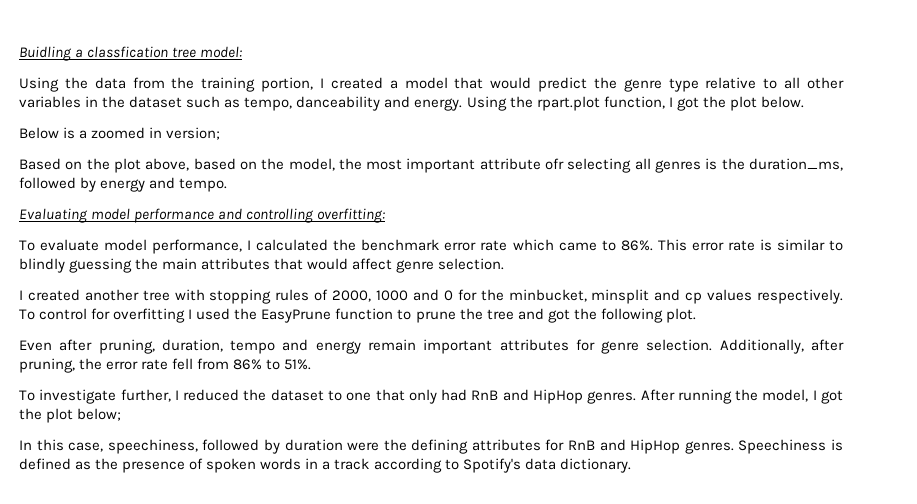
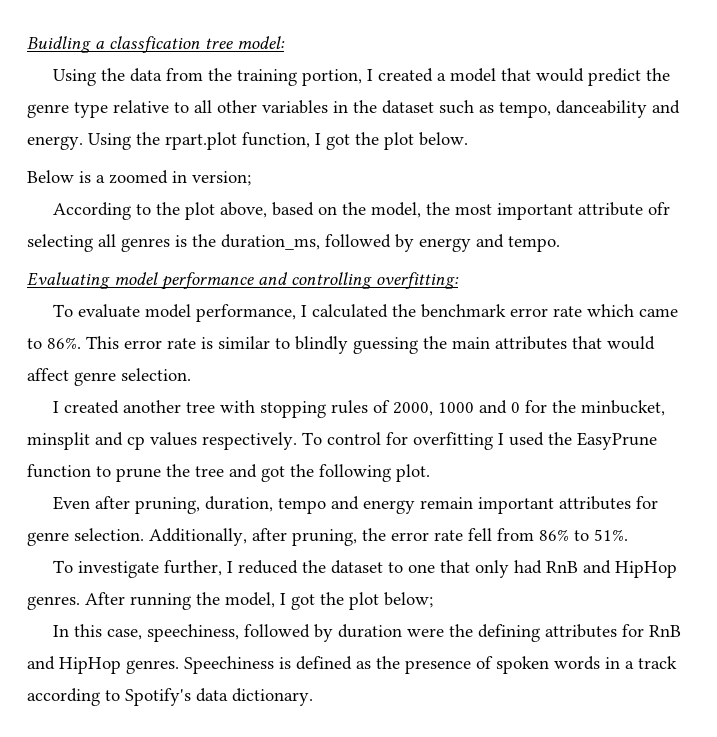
- Based on the plot above, based on the model, the most important attribute ofr selecting all genres is the duration_ms, followed by energy and tempo.
+ According to the plot above, based on the model, the most important attribute ofr selecting all genres is the duration_ms, followed by energy and tempo.

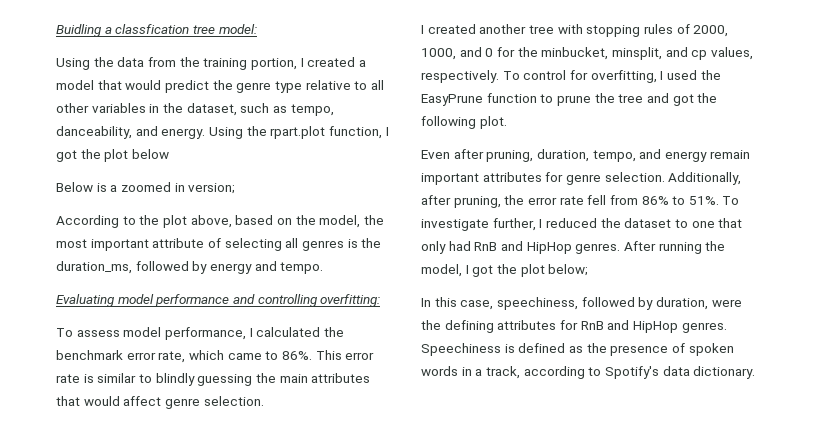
- Using the data from the training portion, I created a model that would predict the genre type relative to all other variables in the dataset such as tempo, danceability and energy.
+ Using the data from the training portion, I created a model that would predict the genre type relative to all other variables in the dataset, such as tempo, danceability, and energy.
- Using the rpart.plot function, I got the plot below.
+ Using the rpart.plot function, I got the plot below
- According to the plot above, based on the model, the most important attribute ofr selecting all genres is the duration_ms, followed by energy and tempo.
+ According to the plot above, based on the model, the most important attribute of selecting all genres is the duration_ms, followed by energy and tempo.
- To evaluate model performance, I calculated the benchmark error rate which came to 86%.
+ To assess model performance, I calculated the benchmark error rate, which came to 86%.
- I created another tree with stopping rules of 2000, 1000 and 0 for the minbucket, minsplit and cp values respectively.
+ I created another tree with stopping rules of 2000, 1000, and 0 for the minbucket, minsplit, and cp values, respectively.
- To control for overfitting I used the EasyPrune function to prune the tree and got the following plot.
+ To control for overfitting, I used the EasyPrune function to prune the tree and got the following plot.
- Even after pruning, duration, tempo and energy remain important attributes for genre selection.
+ Even after pruning, duration, tempo, and energy remain important attributes for genre selection.
- Additionally, after pruning, the error rate fell from 86% to 51%.
- To investigate further, I reduced the dataset to one that only had RnB and HipHop genres.
+ Additionally, after pruning, the error rate fell from 86% to 51%. To investigate further, I reduced the dataset to one that only had RnB and HipHop genres.
- In this case, speechiness, followed by duration were the defining attributes for RnB and HipHop genres.
+ In this case, speechiness, followed by duration, were the defining attributes for RnB and HipHop genres.
- Speechiness is defined as the presence of spoken words in a track according to Spotify's data dictionary.
+ Speechiness is defined as the presence of spoken words in a track, according to Spotify's data dictionary.

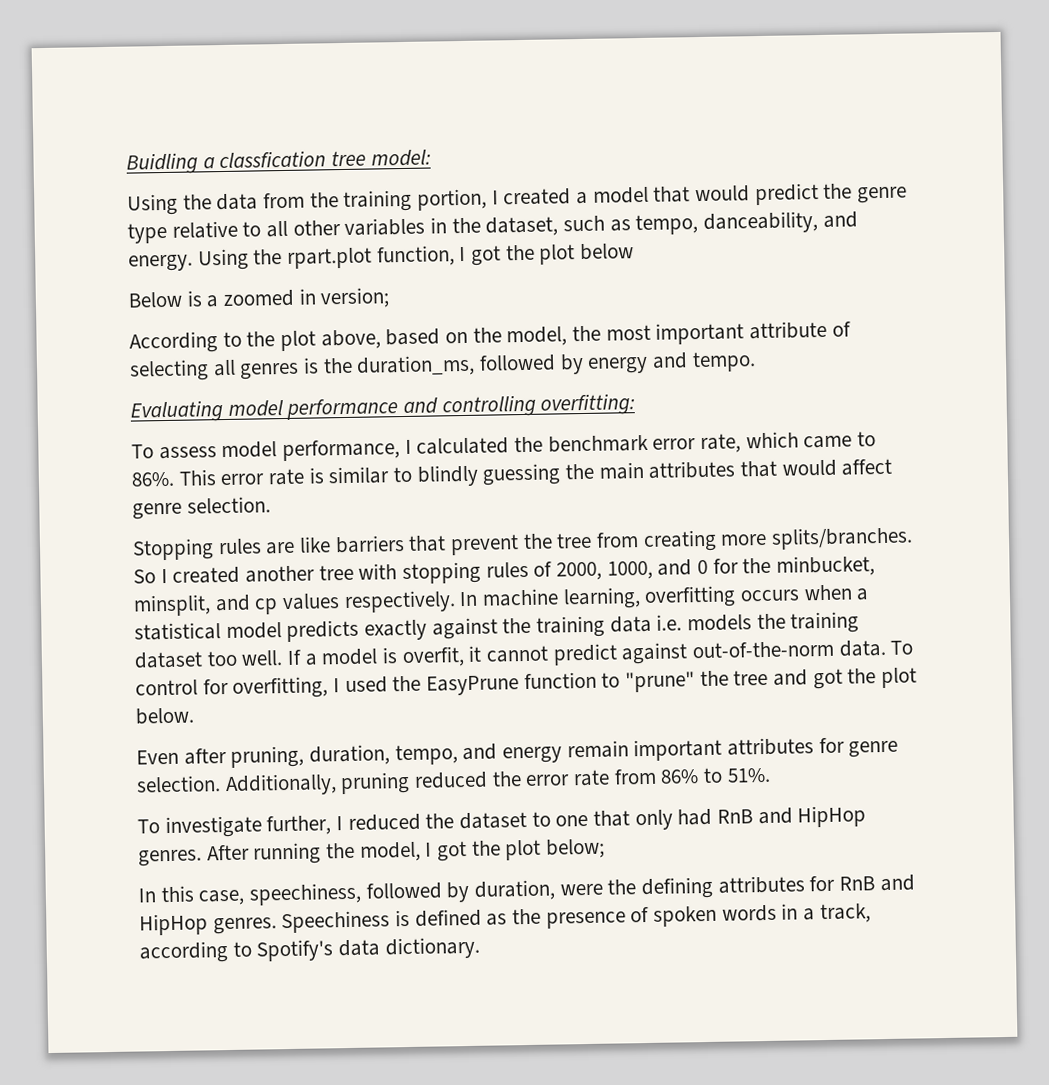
- I created another tree with stopping rules of 2000, 1000, and 0 for the minbucket, minsplit, and cp values, respectively.
+ Stopping rules are like barriers that prevent the tree from creating more splits/branches. So I created another tree with stopping rules of 2000, 1000, and 0 for the minbucket, minsplit, and cp values respectively. In machine learning, overfitting occurs when a statistical model predicts exactly against the training data i.e. models the training dataset too well. If a model is overfit, it cannot predict against out-of-the-norm data.
- To control for overfitting, I used the EasyPrune function to prune the tree and got the following plot.
+ To control for overfitting, I used the EasyPrune function to "prune" the tree and got the plot below.
- Additionally, after pruning, the error rate fell from 86% to 51%. To investigate further, I reduced the dataset to one that only had RnB and HipHop genres.
+ Additionally, pruning reduced the error rate from 86% to 51%.
+ To investigate further, I reduced the dataset to one that only had RnB and HipHop genres.

